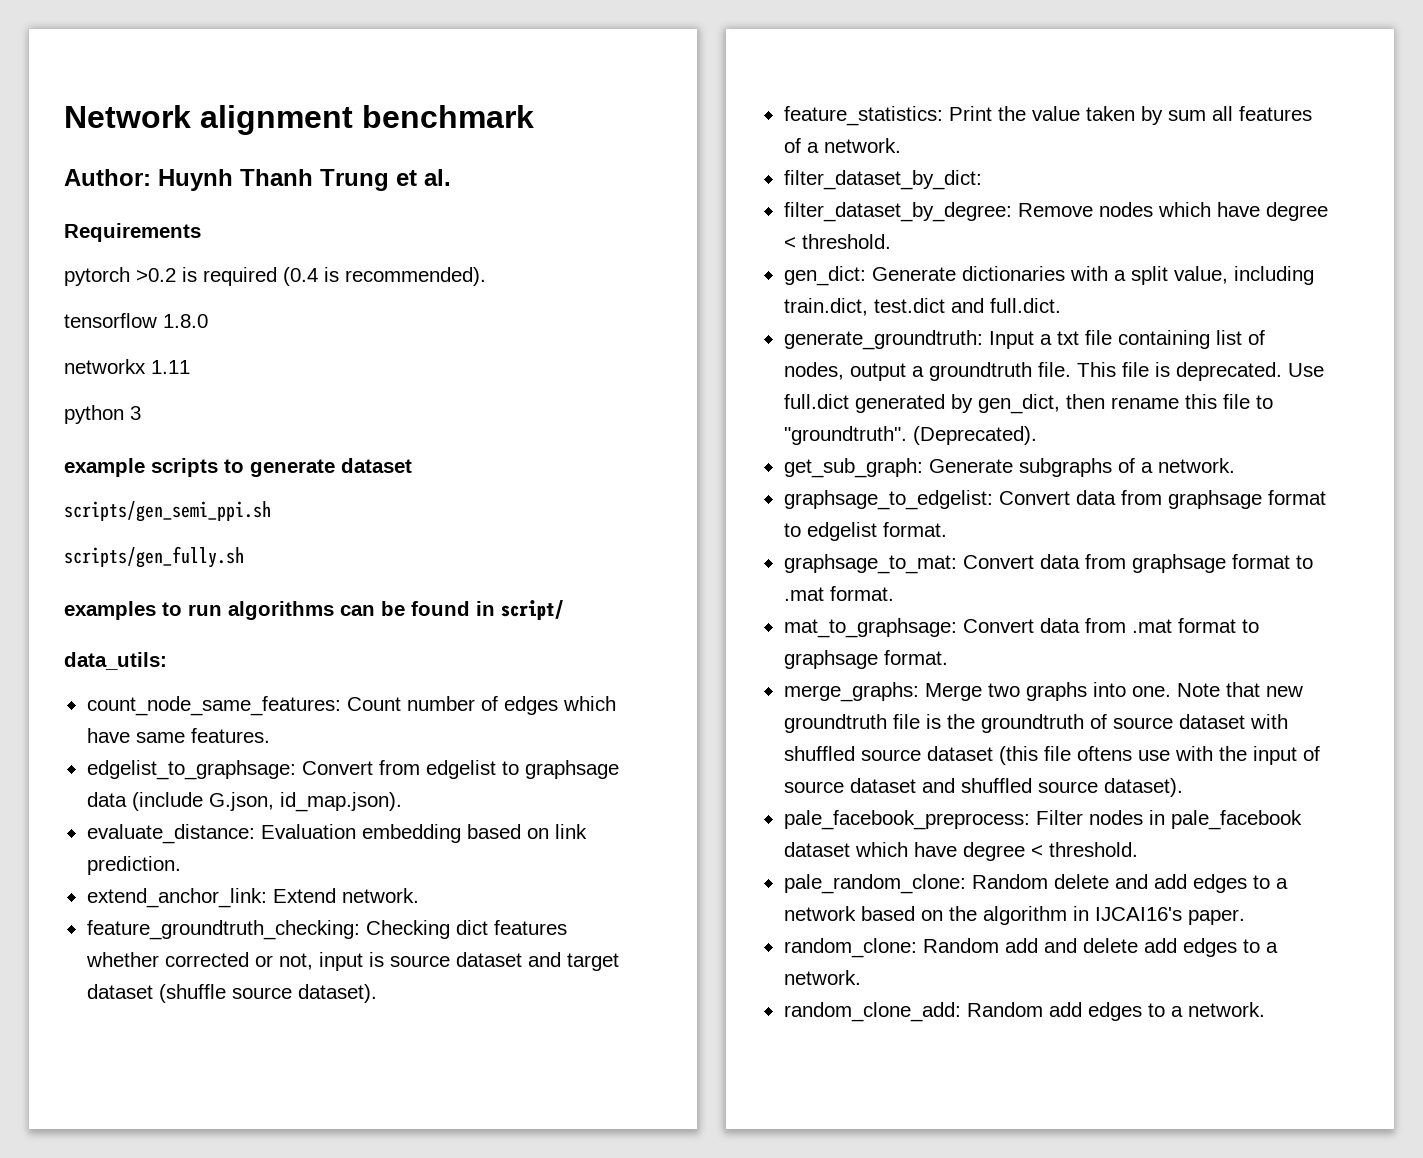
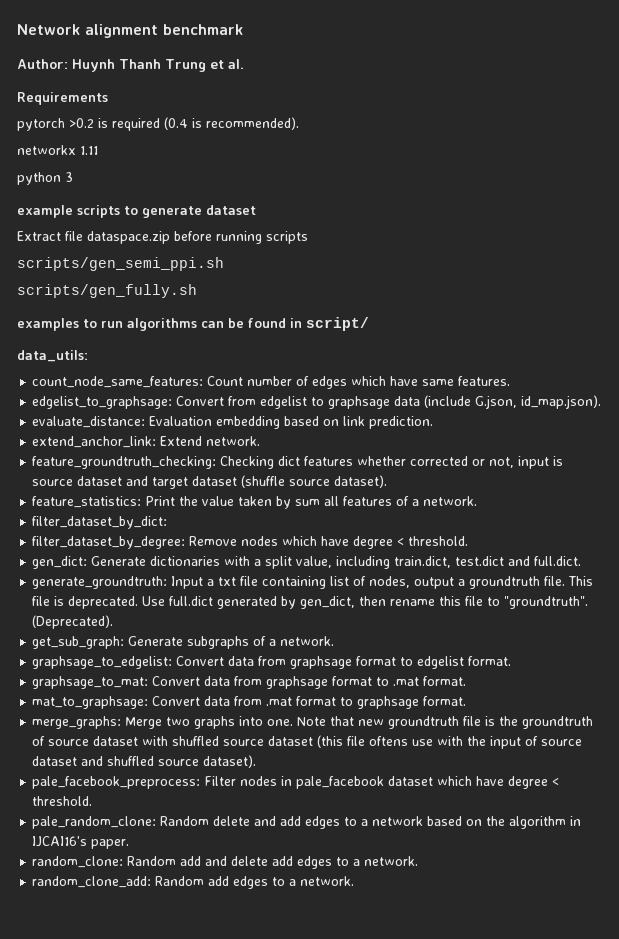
- tensorflow 1.8.0
+ Extract file dataspace.zip before running scripts

